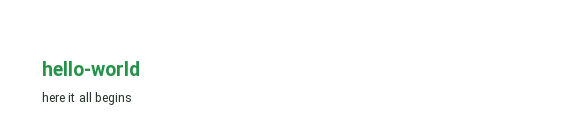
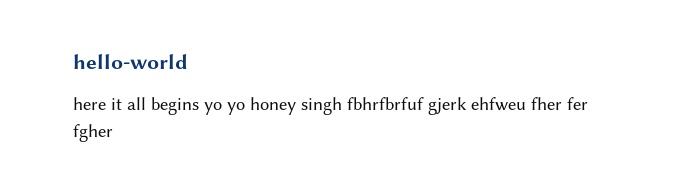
- here it all begins
+ here it all begins yo yo honey singh fbhrfbrfuf gjerk ehfweu fher fer fgher

